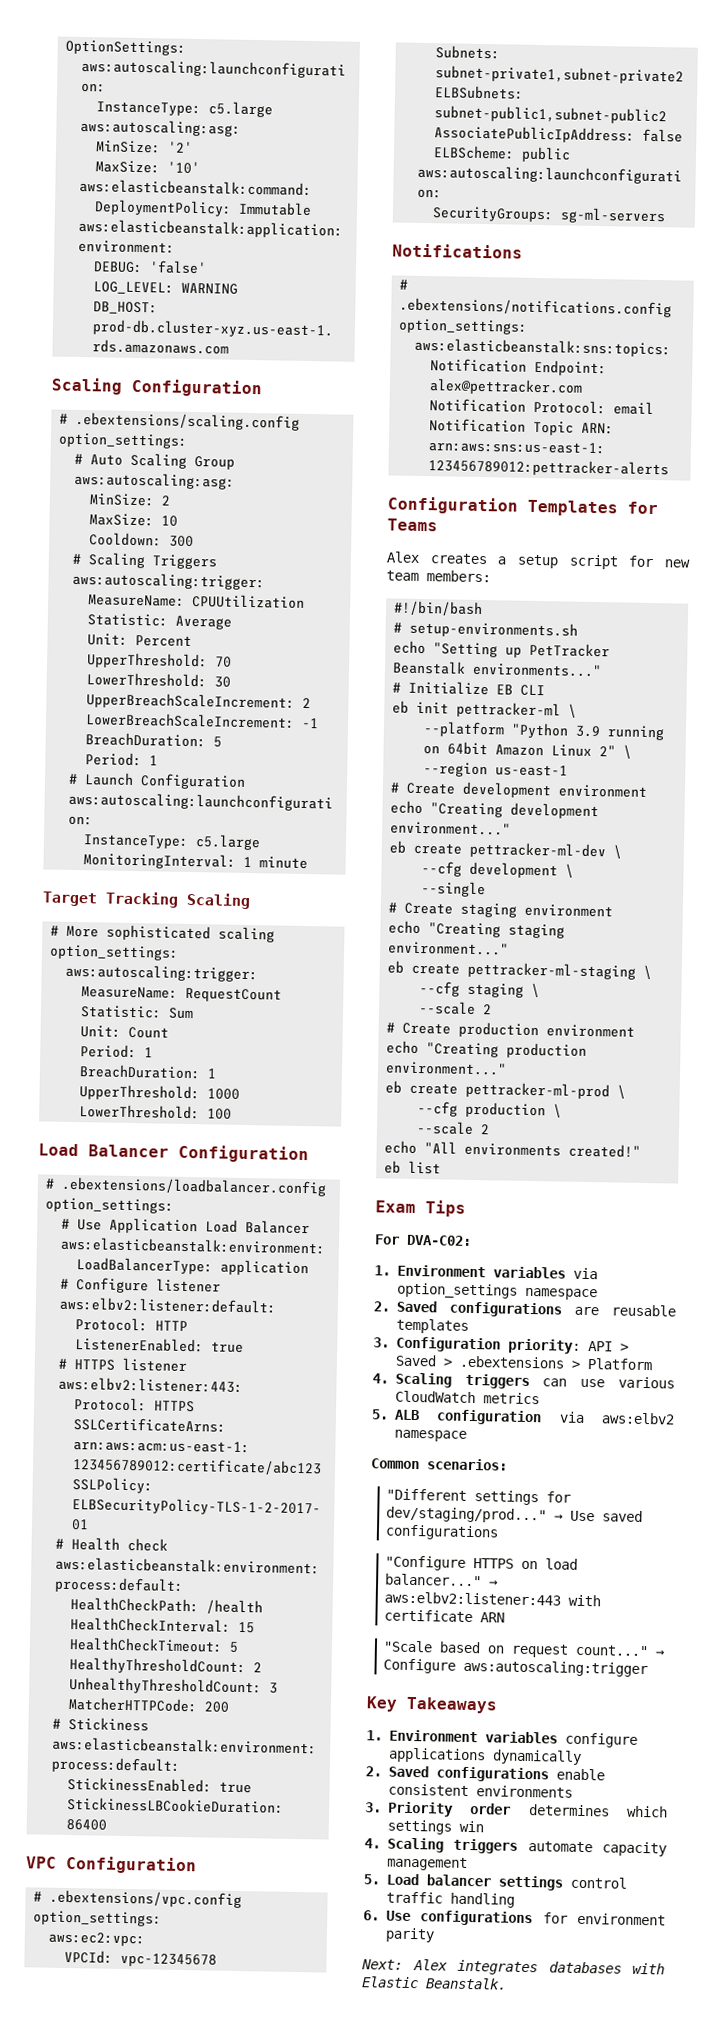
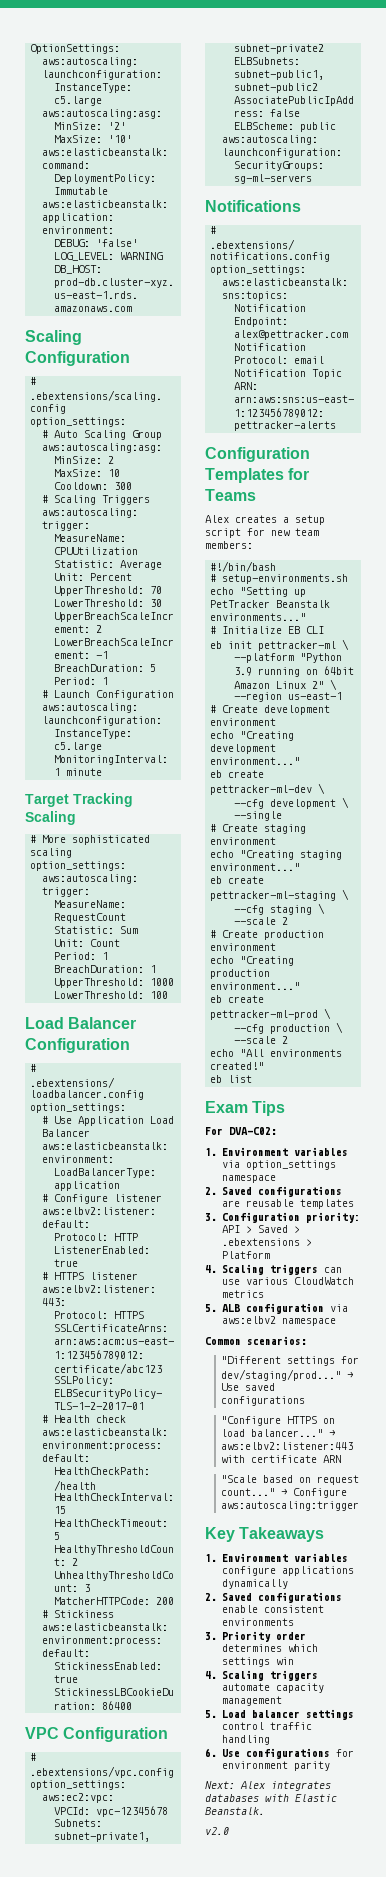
+ v2.0

